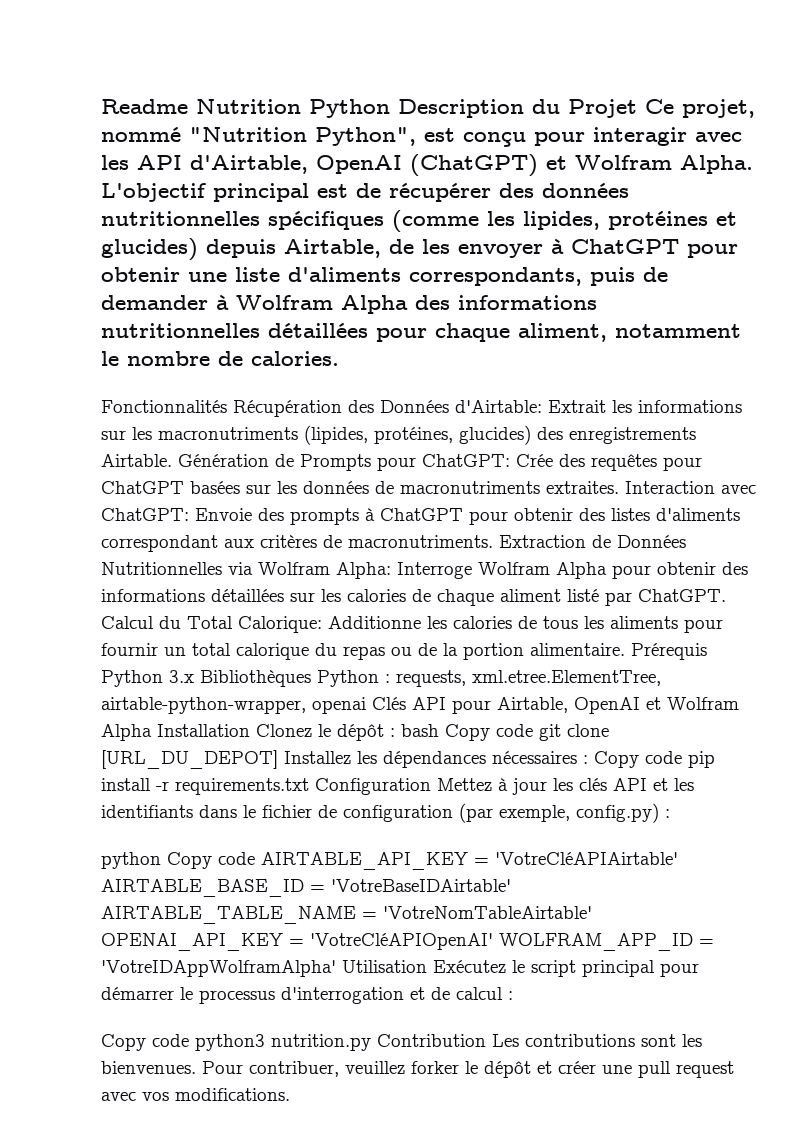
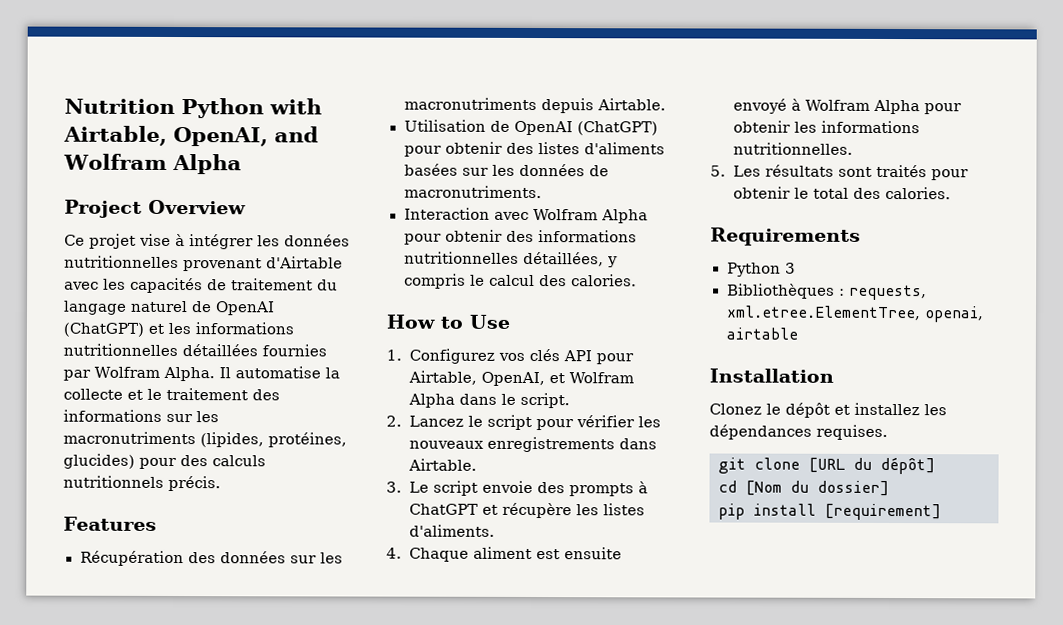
- Readme Nutrition Python Description du Projet Ce projet, nommé "Nutrition Python", est conçu pour interagir avec les API d'Airtable, OpenAI (ChatGPT) et Wolfram Alpha. L'objectif principal est de récupérer des données nutritionnelles spécifiques (comme les lipides, protéines et glucides) depuis Airtable, de les envoyer à ChatGPT pour obtenir une liste d'aliments correspondants, puis de demander à Wolfram Alpha des informations nutritionnelles détaillées pour chaque aliment, notamment le nombre de calories.
- Fonctionnalités Récupération des Données d'Airtable: Extrait les informations sur les macronutriments (lipides, protéines, glucides) des enregistrements Airtable. Génération de Prompts pour ChatGPT: Crée des requêtes pour ChatGPT basées sur les données de macronutriments extraites. Interaction avec ChatGPT: Envoie des prompts à ChatGPT pour obtenir des listes d'aliments correspondant aux critères de macronutriments. Extraction de Données Nutritionnelles via Wolfram Alpha: Interroge Wolfram Alpha pour obtenir des informations détaillées sur les calories de chaque aliment listé par ChatGPT. Calcul du Total Calorique: Additionne les calories de tous les aliments pour fournir un total calorique du repas ou de la portion alimentaire. Prérequis Python 3.x Bibliothèques Python : requests, xml.etree.ElementTree, airtable-python-wrapper, openai Clés API pour Airtable, OpenAI et Wolfram Alpha Installation Clonez le dépôt : bash Copy code git clone [URL_DU_DEPOT] Installez les dépendances nécessaires : Copy code pip install -r requirements.txt Configuration Mettez à jour les clés API et les identifiants dans le fichier de configuration (par exemple, config.py) :
- python Copy code AIRTABLE_API_KEY = 'VotreCléAPIAirtable' AIRTABLE_BASE_ID = 'VotreBaseIDAirtable' AIRTABLE_TABLE_NAME = 'VotreNomTableAirtable' OPENAI_API_KEY = 'VotreCléAPIOpenAI' WOLFRAM_APP_ID = 'VotreIDAppWolframAlpha' Utilisation Exécutez le script principal pour démarrer le processus d'interrogation et de calcul :
- Copy code python3 nutrition.py Contribution Les contributions sont les bienvenues. Pour contribuer, veuillez forker le dépôt et créer une pull request avec vos modifications.
+ Nutrition Python with Airtable, OpenAI, and Wolfram Alpha
+ Project Overview
+ Ce projet vise à intégrer les données nutritionnelles provenant d'Airtable avec les capacités de traitement du langage naturel de OpenAI (ChatGPT) et les informations nutritionnelles détaillées fournies par Wolfram Alpha. Il automatise la collecte et le traitement des informations sur les macronutriments (lipides, protéines, glucides) pour des calculs nutritionnels précis.
+ Features
+ Récupération des données sur les macronutriments depuis Airtable.
+ Utilisation de OpenAI (ChatGPT) pour obtenir des listes d'aliments basées sur les données de macronutriments.
+ Interaction avec Wolfram Alpha pour obtenir des informations nutritionnelles détaillées, y compris le calcul des calories.
+ How to Use
+ 1. Configurez vos clés API pour Airtable, OpenAI, et Wolfram Alpha dans le script.
+ 2. Lancez le script pour vérifier les nouveaux enregistrements dans Airtable.
+ 3. Le script envoie des prompts à ChatGPT et récupère les listes d'aliments.
+ 4. Chaque aliment est ensuite envoyé à Wolfram Alpha pour obtenir les informations nutritionnelles.
+ 5. Les résultats sont traités pour obtenir le total des calories.
+ Requirements
+ Python 3
+ Bibliothèques : requests, xml.etree.ElementTree, openai, airtable
+ Installation
+ Clonez le dépôt et installez les dépendances requises.
+ git clone [URL du dépôt]
+ cd [Nom du dossier]
+ pip install [requirement]

